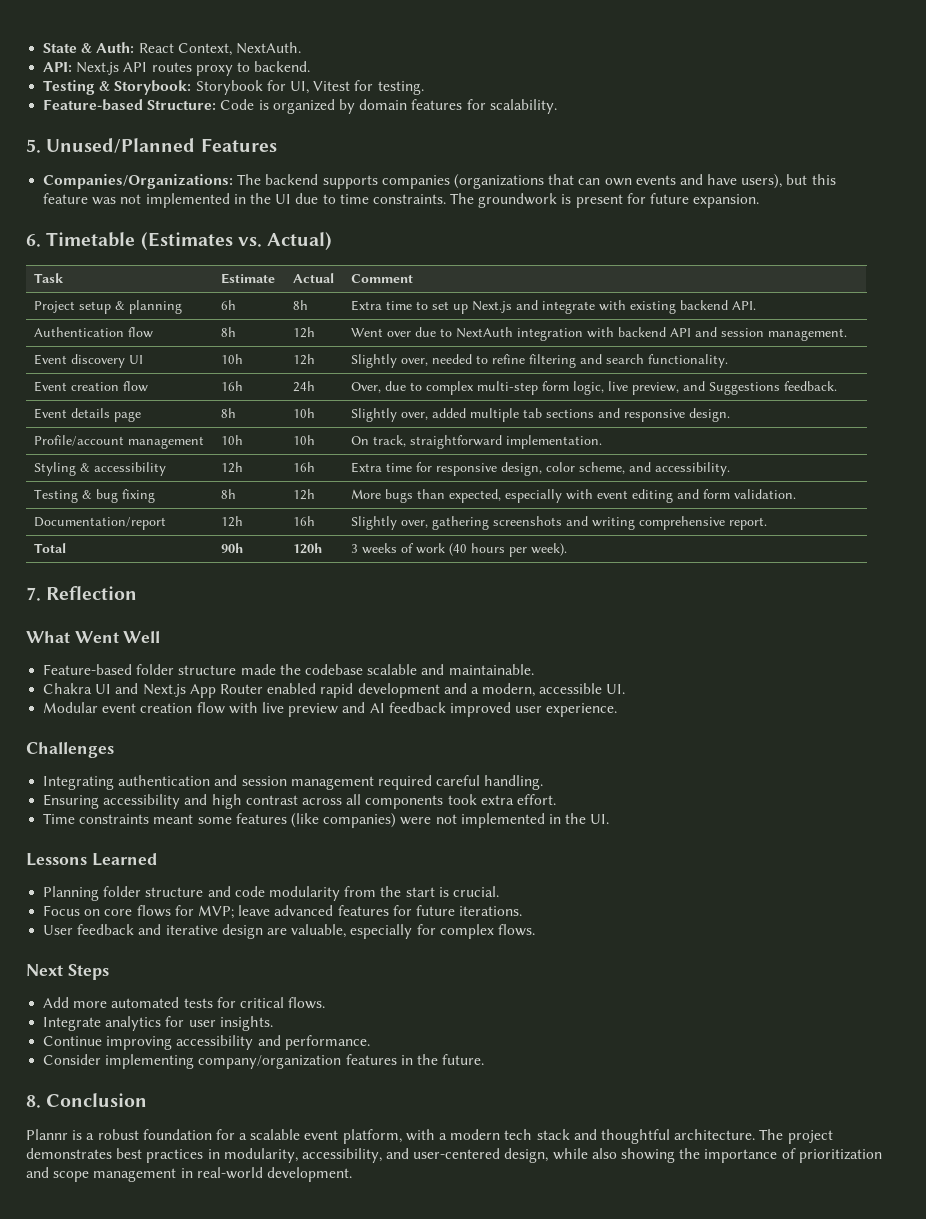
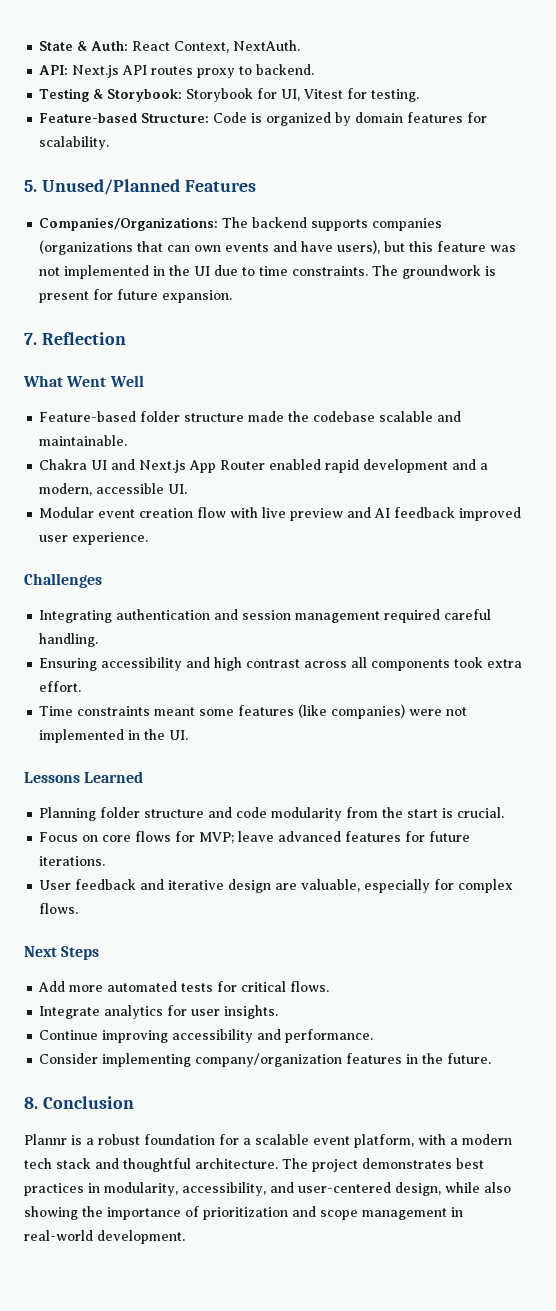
- 6. Timetable (Estimates vs. Actual)
- Task | Estimate | Actual | Comment
- Project setup & planning | 6h | 8h | Extra time to set up Next.js and integrate with existing backend API.
- Authentication flow | 8h | 12h | Went over due to NextAuth integration with backend API and session management.
- Event discovery UI | 10h | 12h | Slightly over, needed to refine filtering and search functionality.
- Event creation flow | 16h | 24h | Over, due to complex multi-step form logic, live preview, and Suggestions feedback.
- Event details page | 8h | 10h | Slightly over, added multiple tab sections and responsive design.
- Profile/account management | 10h | 10h | On track, straightforward implementation.
- Styling & accessibility | 12h | 16h | Extra time for responsive design, color scheme, and accessibility.
- Testing & bug fixing | 8h | 12h | More bugs than expected, especially with event editing and form validation.
- Documentation/report | 12h | 16h | Slightly over, gathering screenshots and writing comprehensive report.
- Total | 90h | 120h | 3 weeks of work (40 hours per week).

